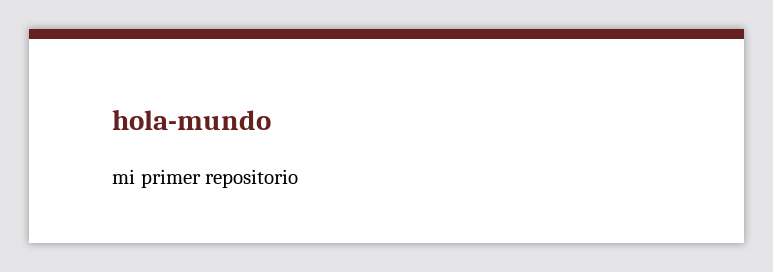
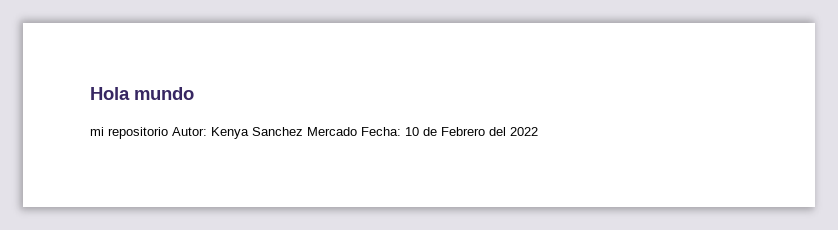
- hola-mundo
+ Hola mundo
- mi primer repositorio
+ mi repositorio Autor: Kenya Sanchez Mercado Fecha: 10 de Febrero del 2022

